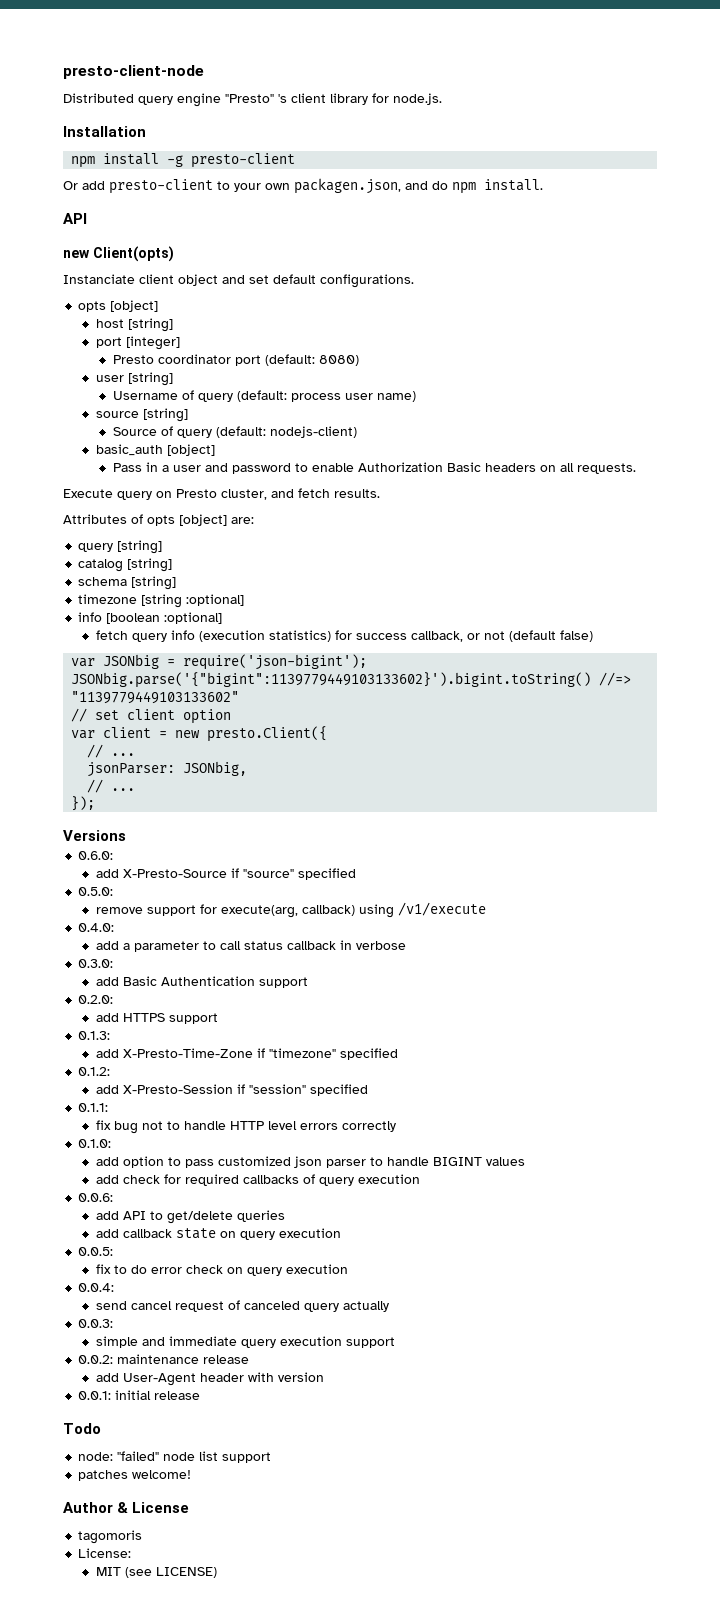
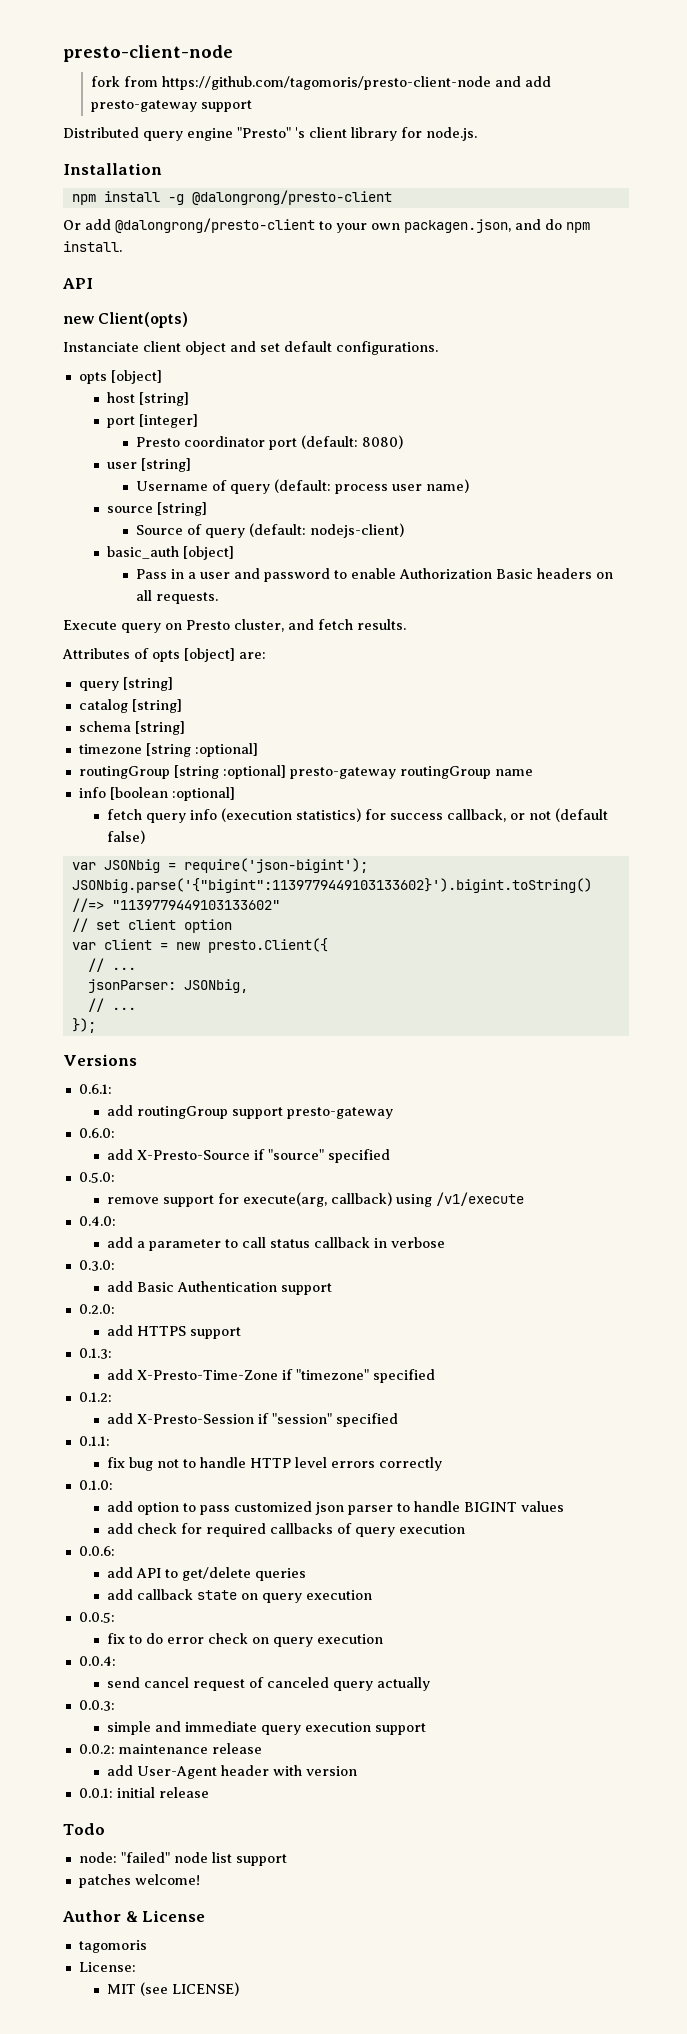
+ fork from https://github.com/tagomoris/presto-client-node and add presto-gateway support
- npm install -g presto-client
+ npm install -g @dalongrong/presto-client
- Or add presto-client to your own packagen.json, and do npm install.
+ Or add @dalongrong/presto-client to your own packagen.json, and do npm install.
+ routingGroup [string :optional] presto-gateway routingGroup name
+ 0.6.1:
+ add routingGroup support presto-gateway

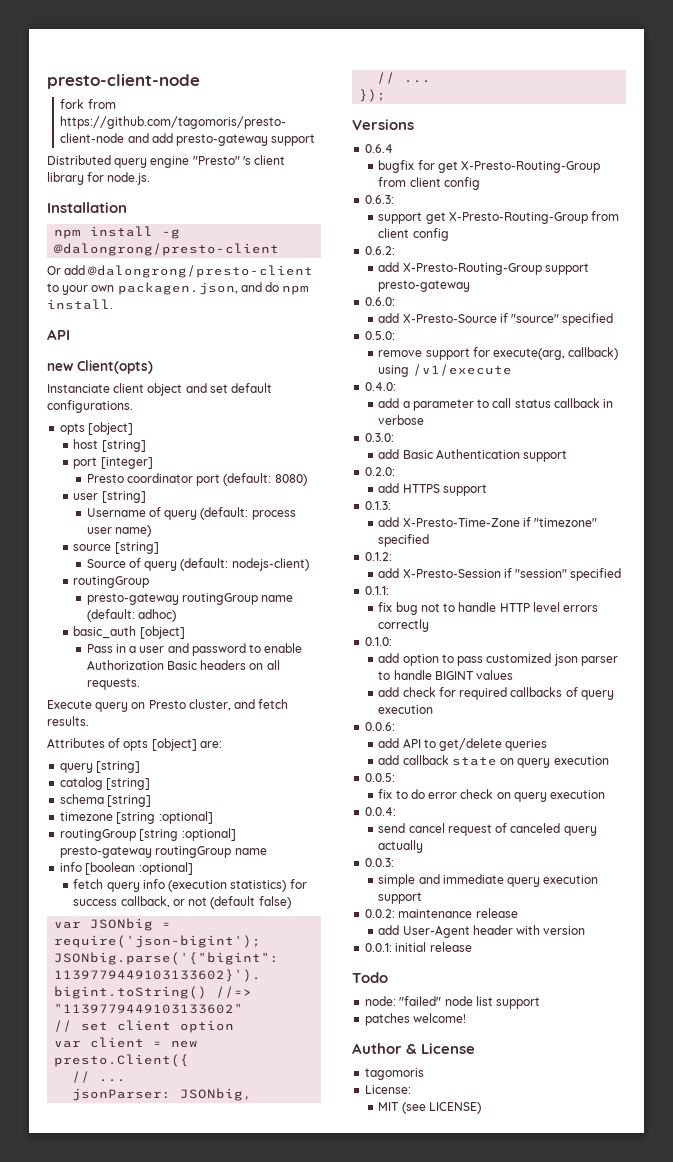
  Source of query (default: nodejs-client)
+ routingGroup
+ presto-gateway routingGroup name (default: adhoc)
- 0.6.1:
- add routingGroup support presto-gateway
+ 0.6.4
+ bugfix for get X-Presto-Routing-Group from client config
+ 0.6.3:
+ support get X-Presto-Routing-Group from client config
+ 0.6.2:
+ add X-Presto-Routing-Group support presto-gateway

